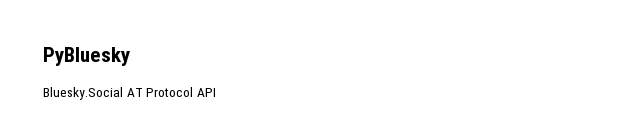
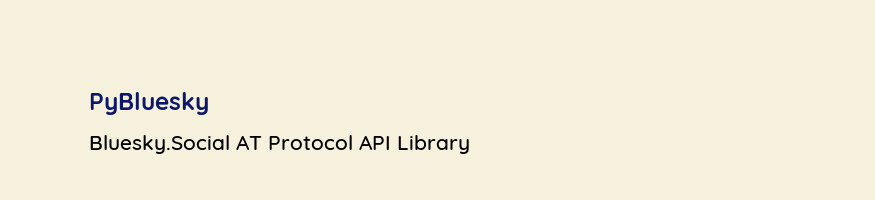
- Bluesky.Social AT Protocol API
+ Bluesky.Social AT Protocol API Library

